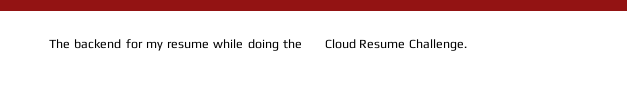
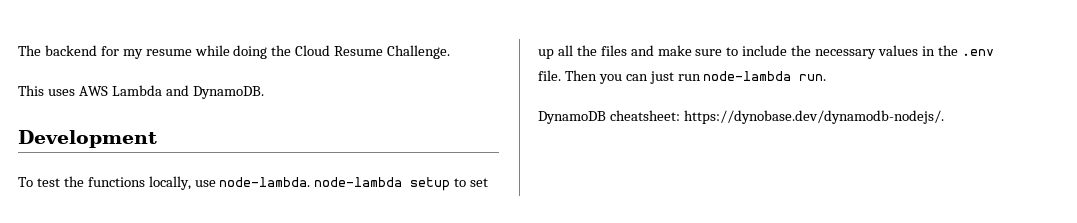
+ This uses AWS Lambda and DynamoDB.
+ Development
+ To test the functions locally, use node-lambda. node-lambda setup to set up all the files and make sure to include the necessary values in the .env file. Then you can just run node-lambda run.
+ DynamoDB cheatsheet: https://dynobase.dev/dynamodb-nodejs/.

